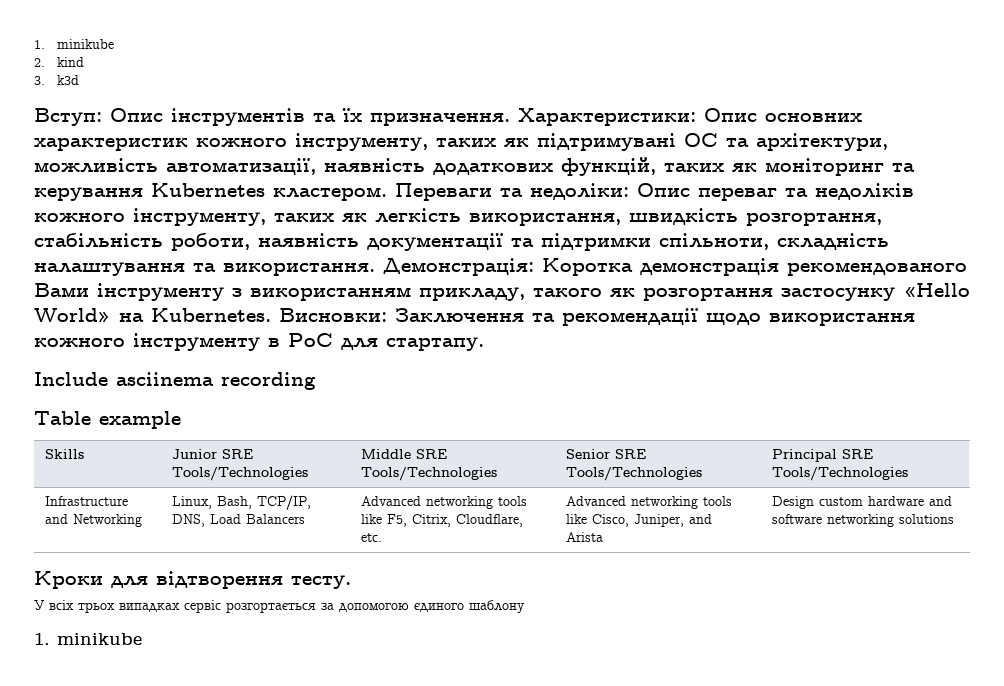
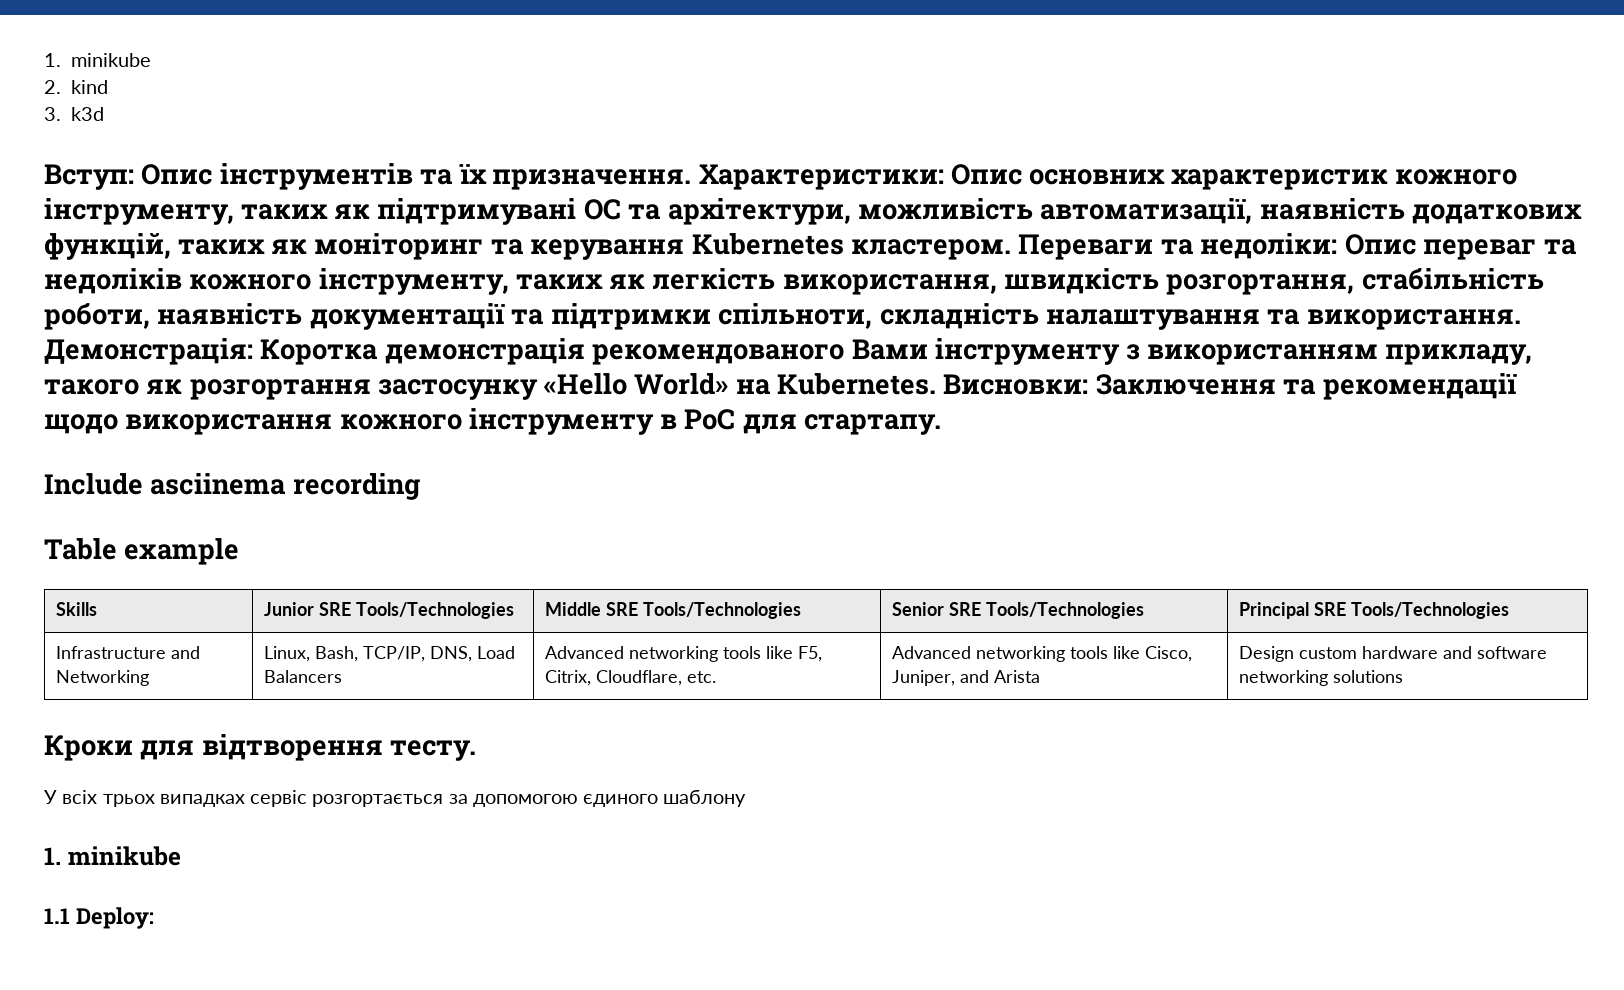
+ 1.1 Deploy:

